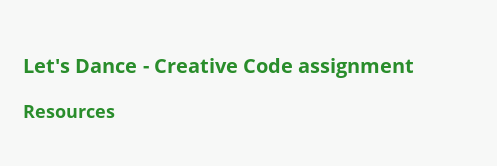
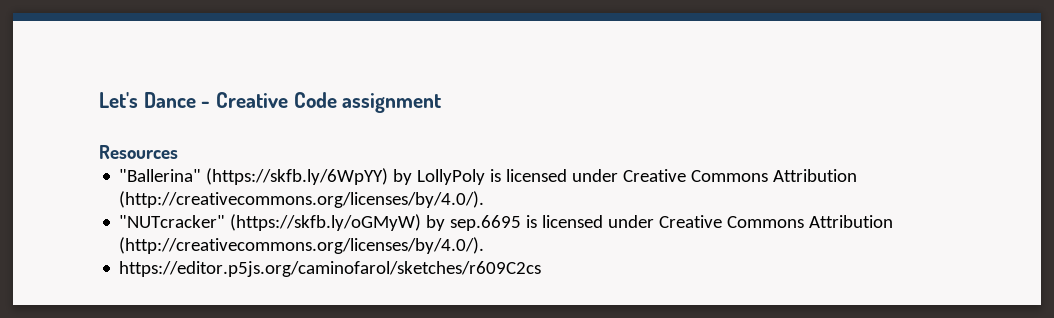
+ "Ballerina" (https://skfb.ly/6WpYY) by LollyPoly is licensed under Creative Commons Attribution (http://creativecommons.org/licenses/by/4.0/).
+ "NUTcracker" (https://skfb.ly/oGMyW) by sep.6695 is licensed under Creative Commons Attribution (http://creativecommons.org/licenses/by/4.0/).
+ https://editor.p5js.org/caminofarol/sketches/r609C2cs

